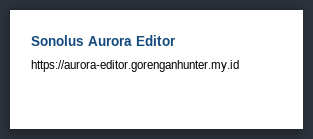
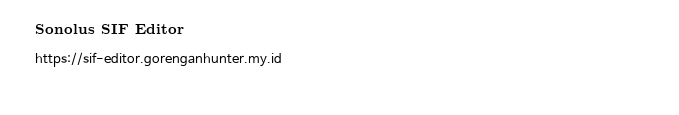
- Sonolus Aurora Editor
+ Sonolus SIF Editor
- https://aurora-editor.gorenganhunter.my.id
+ https://sif-editor.gorenganhunter.my.id

